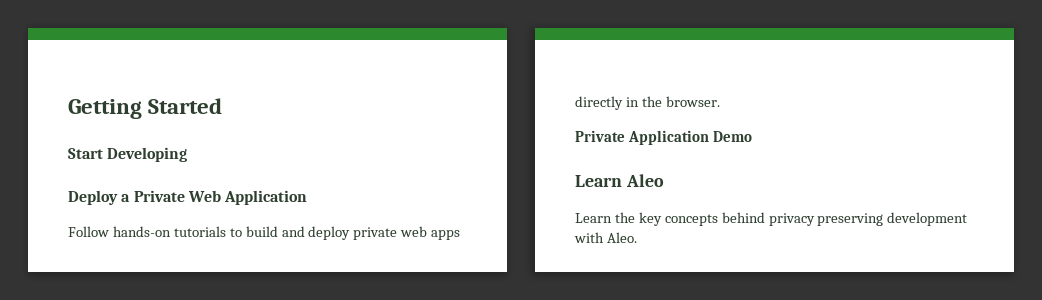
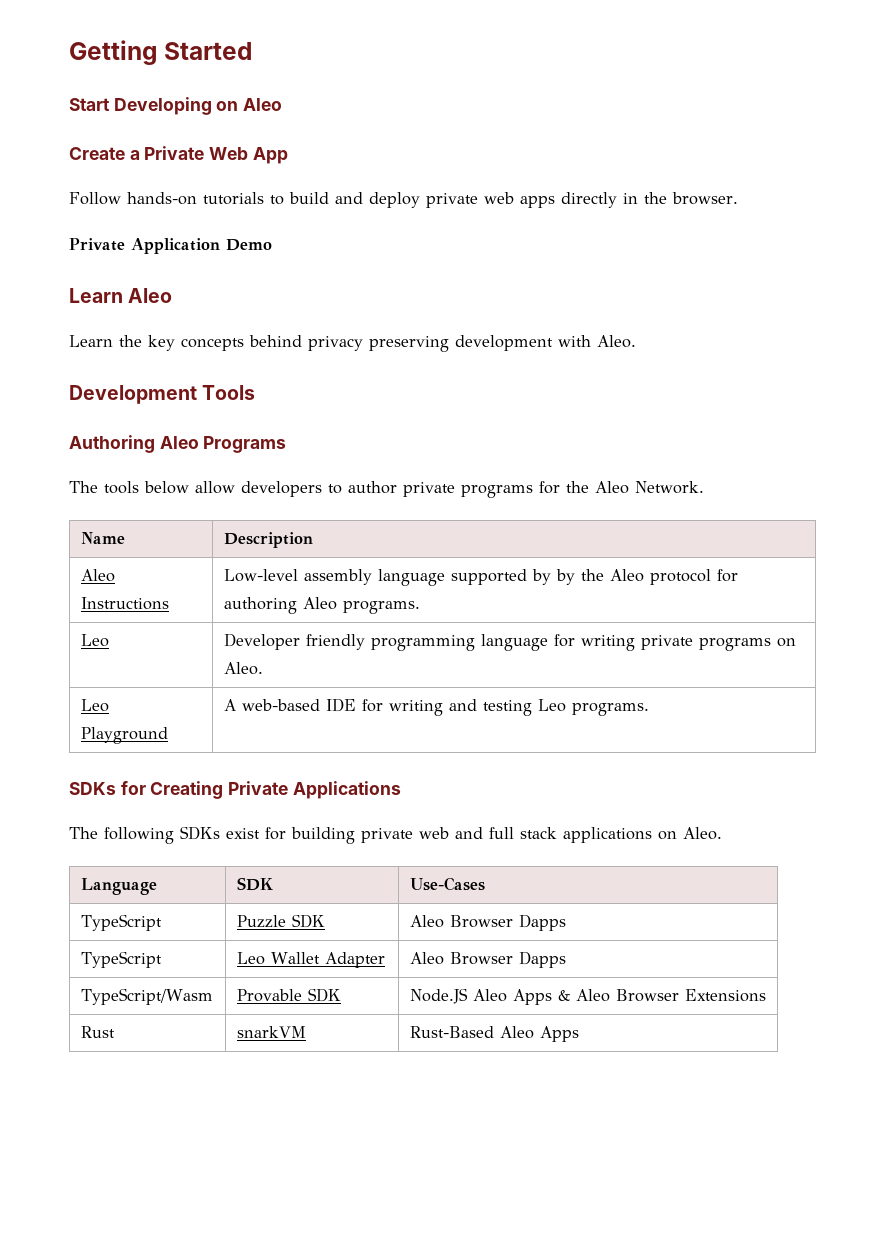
- Start Developing
- Deploy a Private Web Application
+ Start Developing on Aleo
+ Create a Private Web App
+ Development Tools
+ Authoring Aleo Programs
+ The tools below allow developers to author private programs for the Aleo Network.
+ Name | Description
+ Aleo Instructions | Low-level assembly language supported by by the Aleo protocol for authoring Aleo programs.
+ Leo | Developer friendly programming language for writing private programs on Aleo.
+ Leo Playground | A web-based IDE for writing and testing Leo programs.
+ SDKs for Creating Private Applications
+ The following SDKs exist for building private web and full stack applications on Aleo.
+ Language | SDK | Use-Cases
+ TypeScript | Puzzle SDK | Aleo Browser Dapps
+ TypeScript | Leo Wallet Adapter | Aleo Browser Dapps
+ TypeScript/Wasm | Provable SDK | Node.JS Aleo Apps & Aleo Browser Extensions
+ Rust | snarkVM | Rust-Based Aleo Apps

